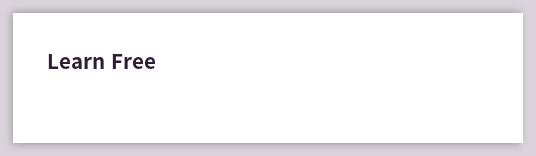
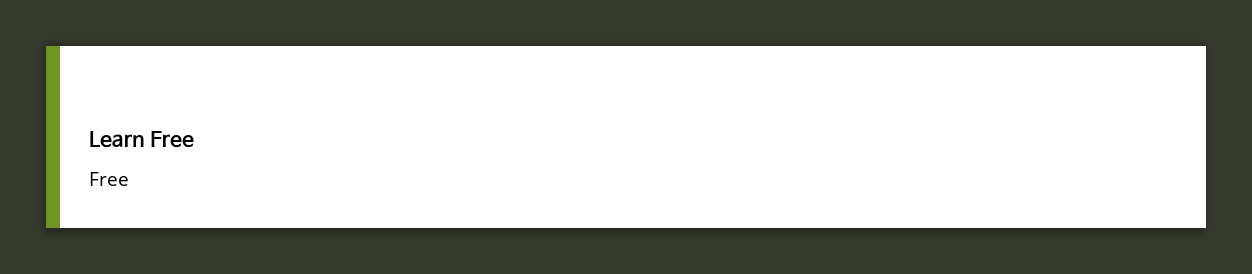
  Learn Free
+ Free

